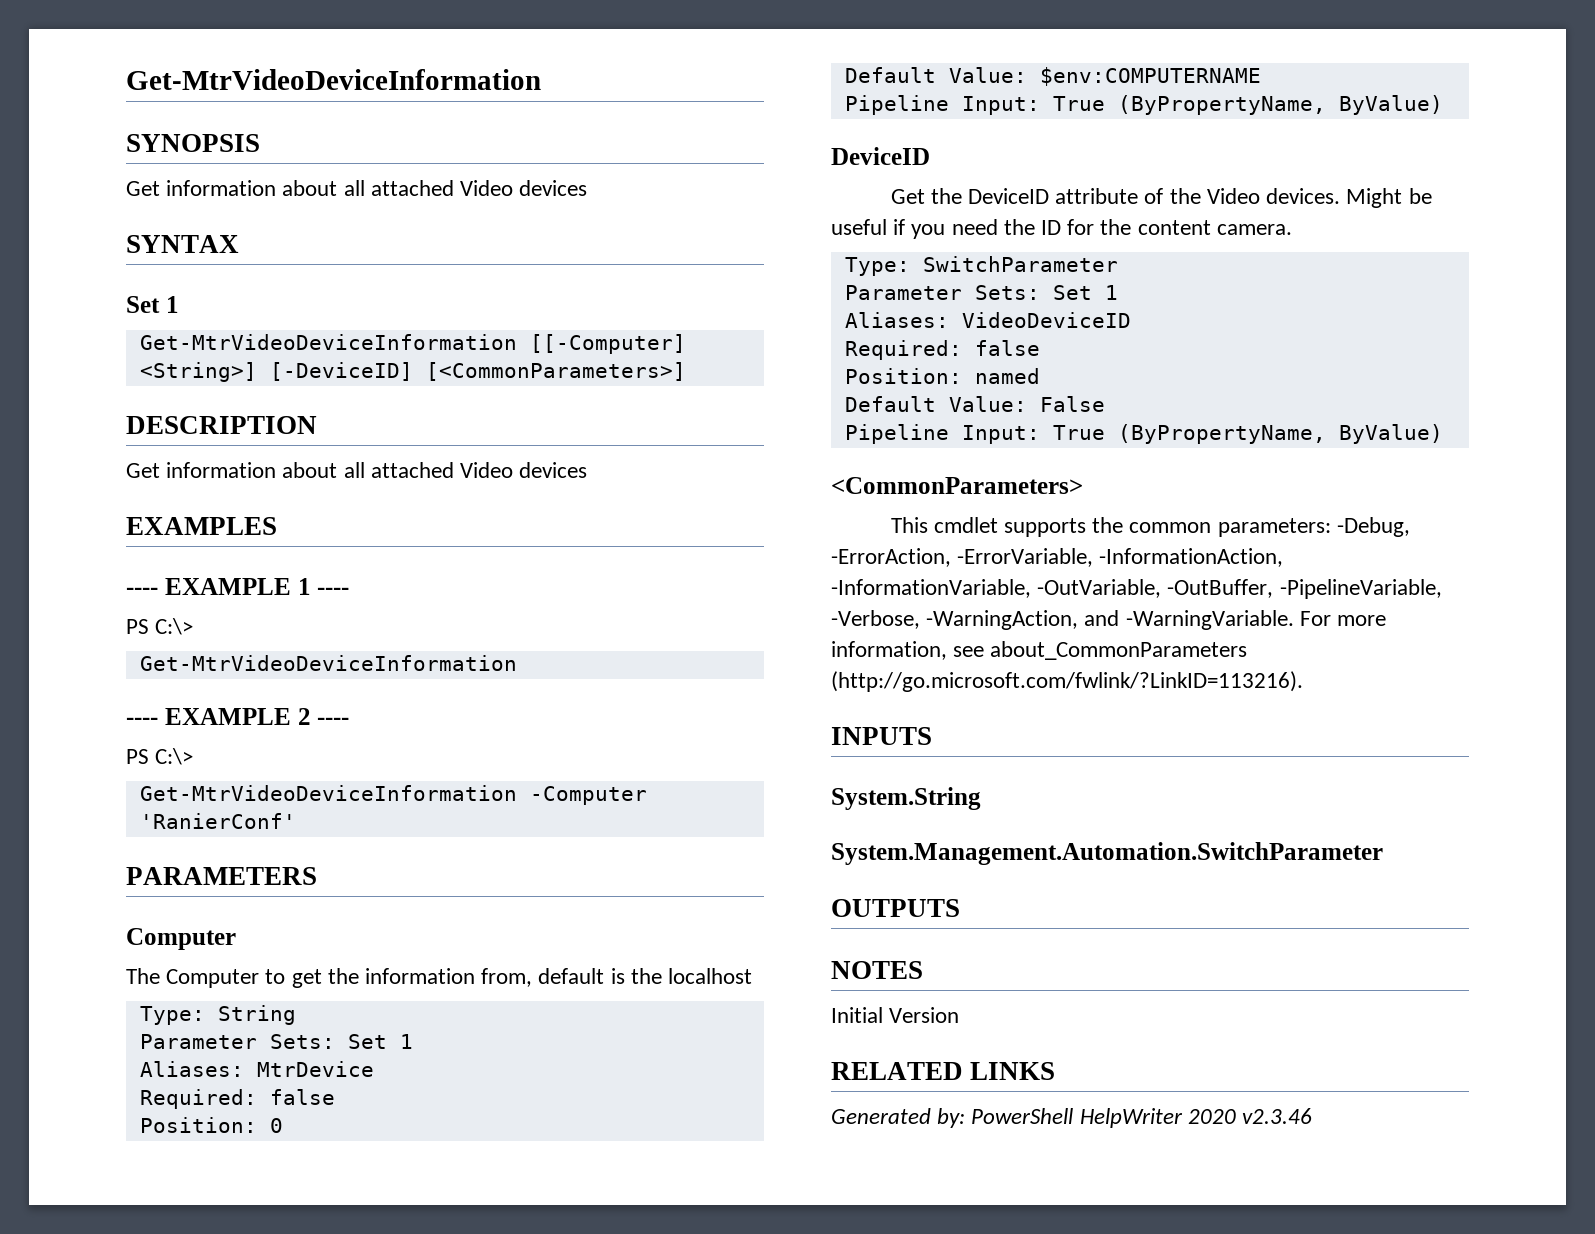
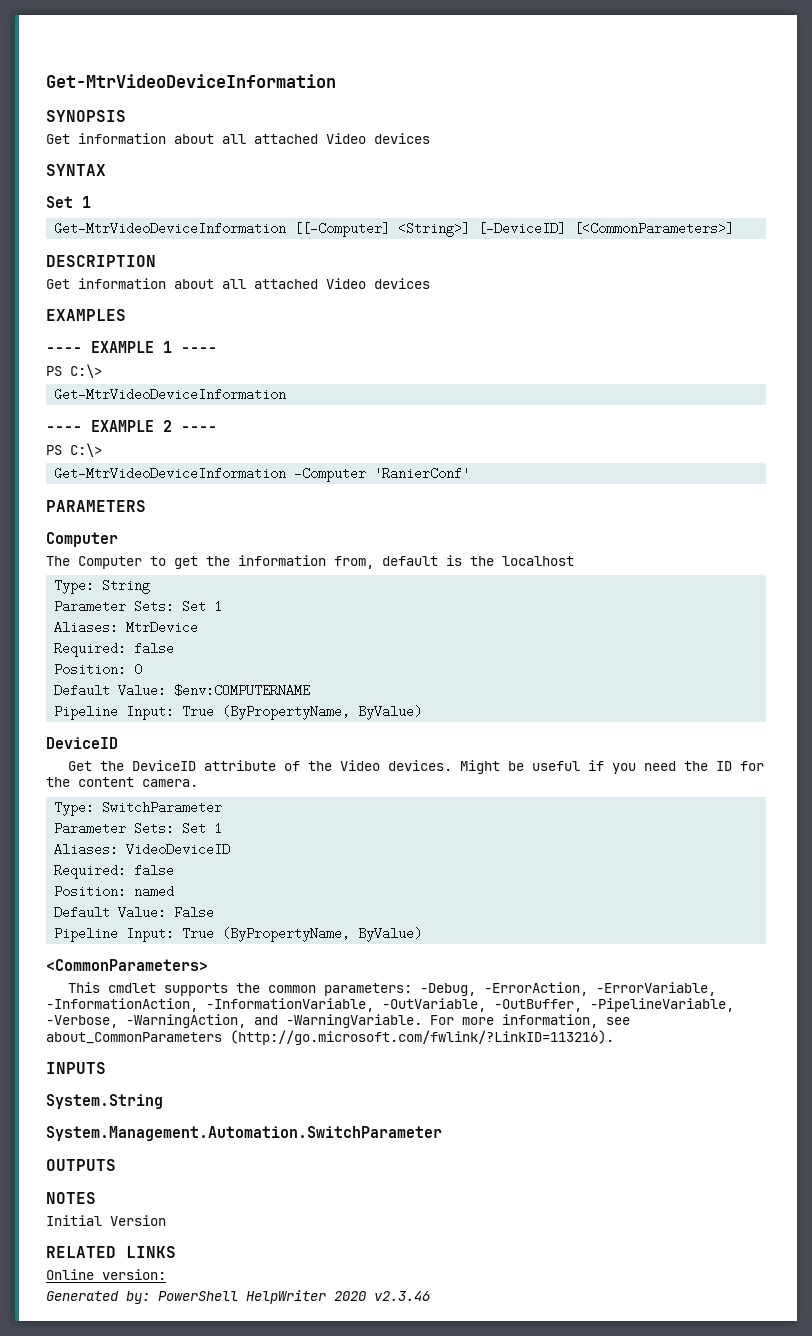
+ Online version:

